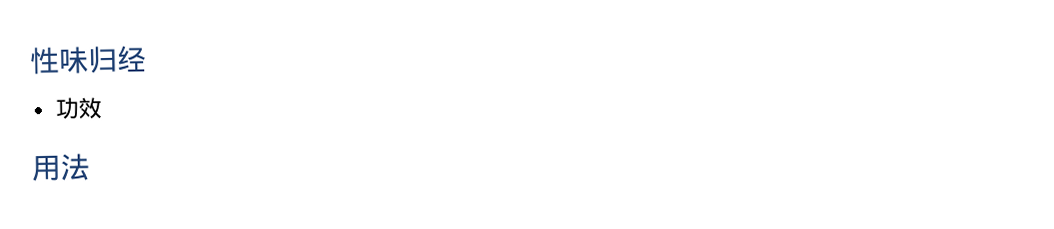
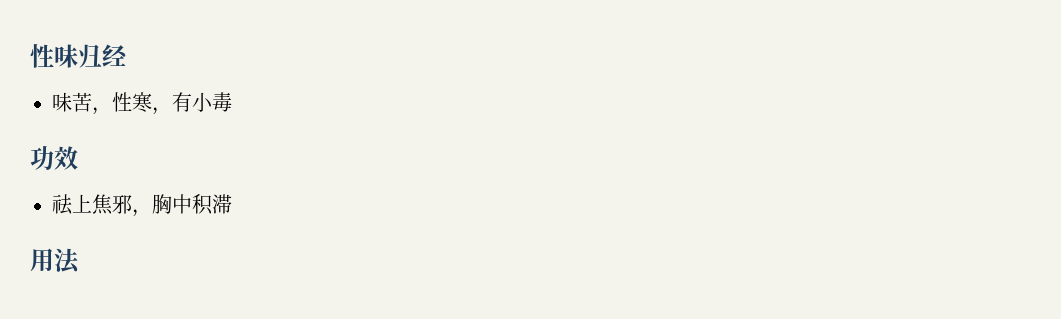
+ 味苦，性寒，有小毒
  功效
+ 祛上焦邪，胸中积滞

